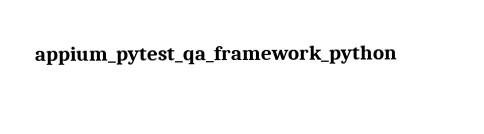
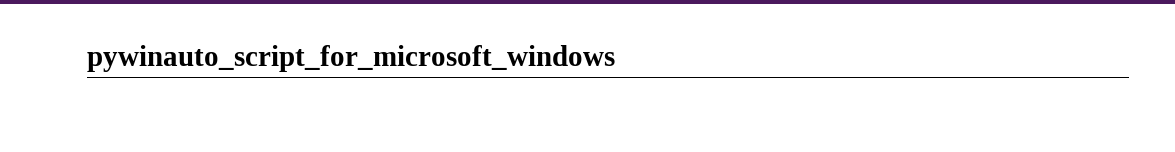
- appium_pytest_qa_framework_python
+ pywinauto_script_for_microsoft_windows

